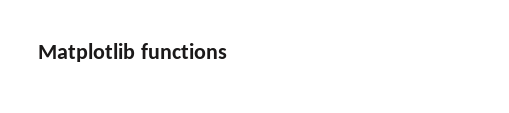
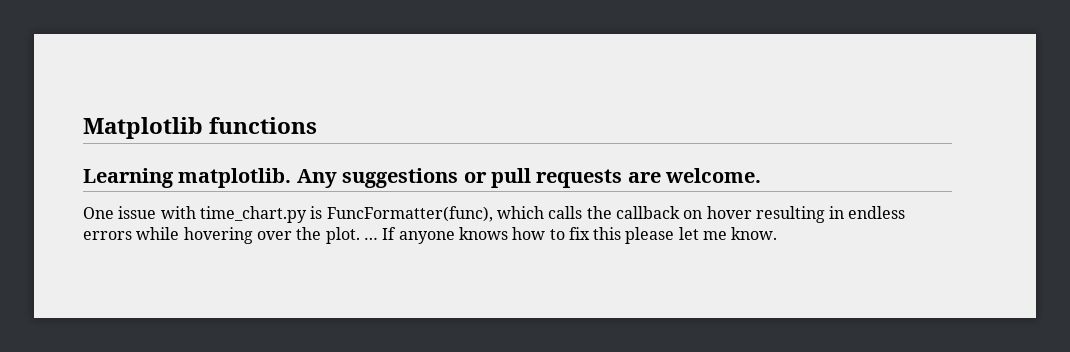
+ Learning matplotlib. Any suggestions or pull requests are welcome.
+ One issue with time_chart.py is FuncFormatter(func), which calls the callback on hover resulting in endless errors while hovering over the plot. … If anyone knows how to fix this please let me know.

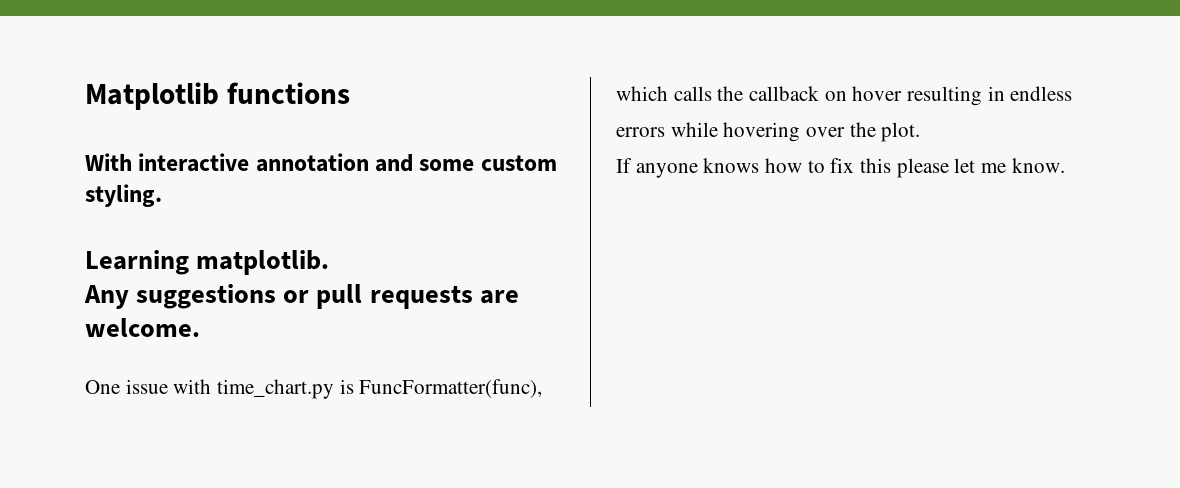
+ With interactive annotation and some custom styling.
- Learning matplotlib. Any suggestions or pull requests are welcome.
+ Learning matplotlib.
+ Any suggestions or pull requests are welcome.
- One issue with time_chart.py is FuncFormatter(func), which calls the callback on hover resulting in endless errors while hovering over the plot. … If anyone knows how to fix this please let me know.
+ One issue with time_chart.py is FuncFormatter(func), which calls the callback on hover resulting in endless errors while hovering over the plot.
+ If anyone knows how to fix this please let me know.

